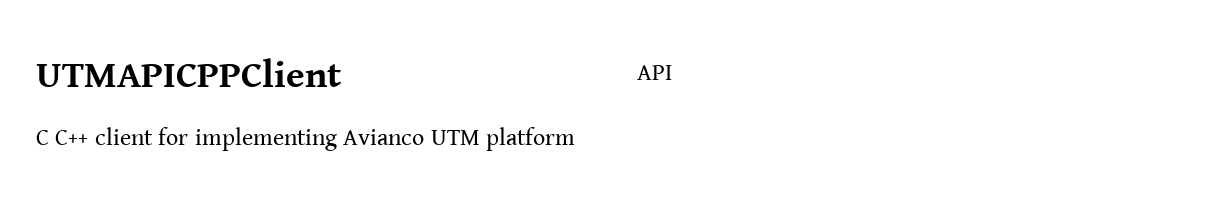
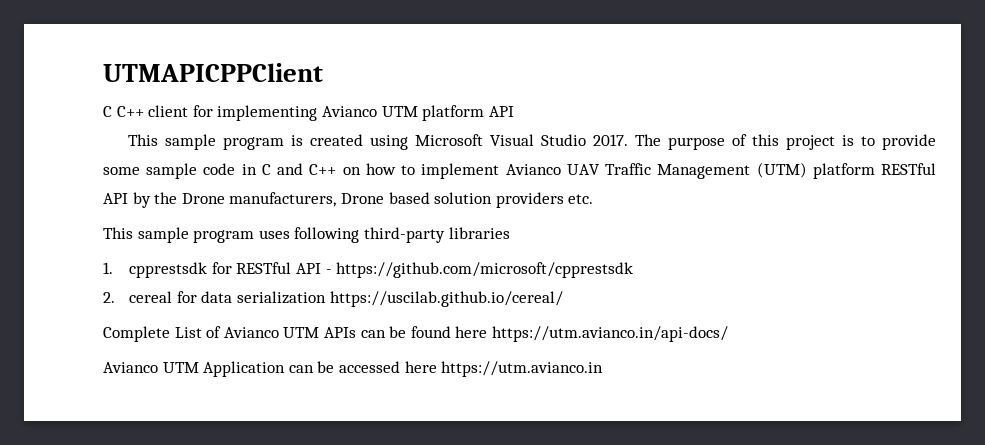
+ This sample program is created using Microsoft Visual Studio 2017. The purpose of this project is to provide some sample code in C and C++ on how to implement Avianco UAV Traffic Management (UTM) platform RESTful API by the Drone manufacturers, Drone based solution providers etc.
+ This sample program uses following third-party libraries
+ 1. cpprestsdk for RESTful API - https://github.com/microsoft/cpprestsdk
+ 2. cereal for data serialization https://uscilab.github.io/cereal/
+ Complete List of Avianco UTM APIs can be found here https://utm.avianco.in/api-docs/
+ Avianco UTM Application can be accessed here https://utm.avianco.in

